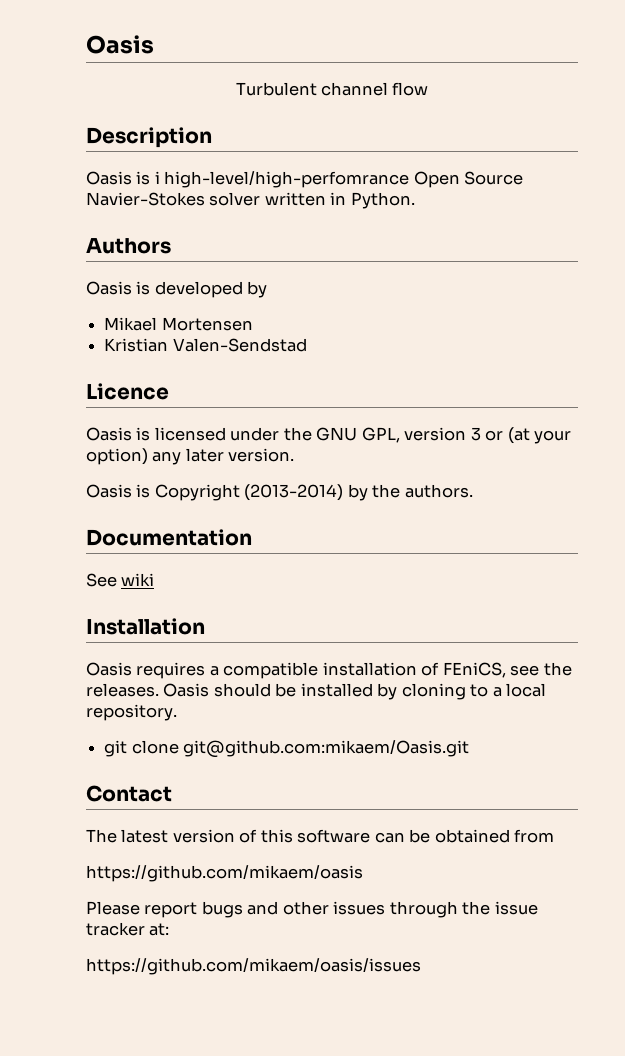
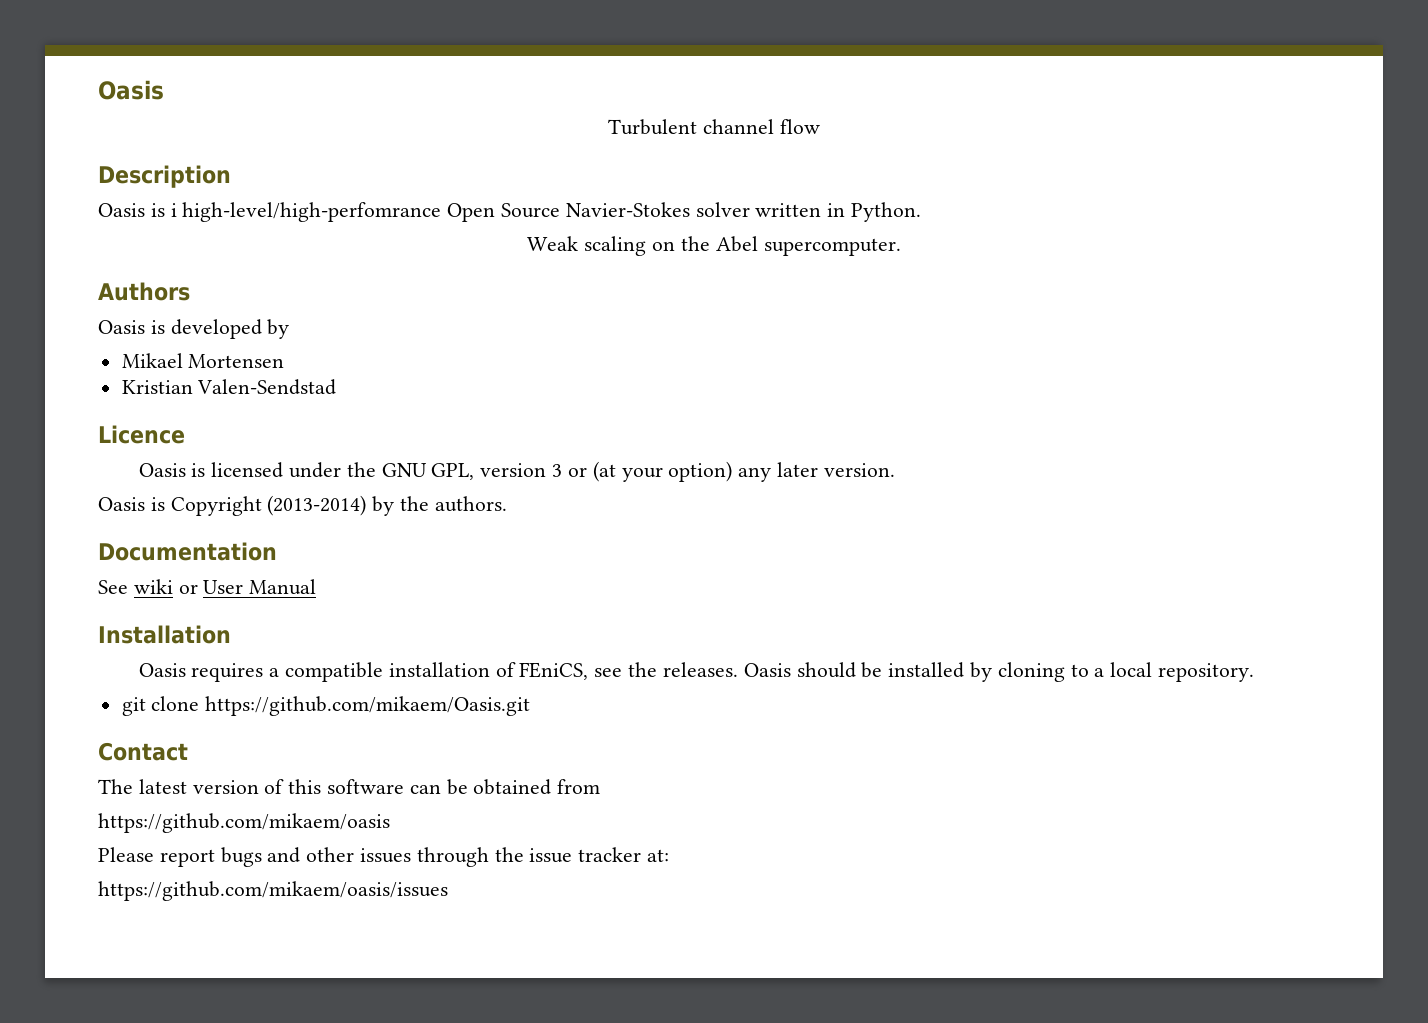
+ Weak scaling on the Abel supercomputer.
- See wiki
+ See wiki or User Manual
- git clone git@github.com:mikaem/Oasis.git
+ git clone https://github.com/mikaem/Oasis.git

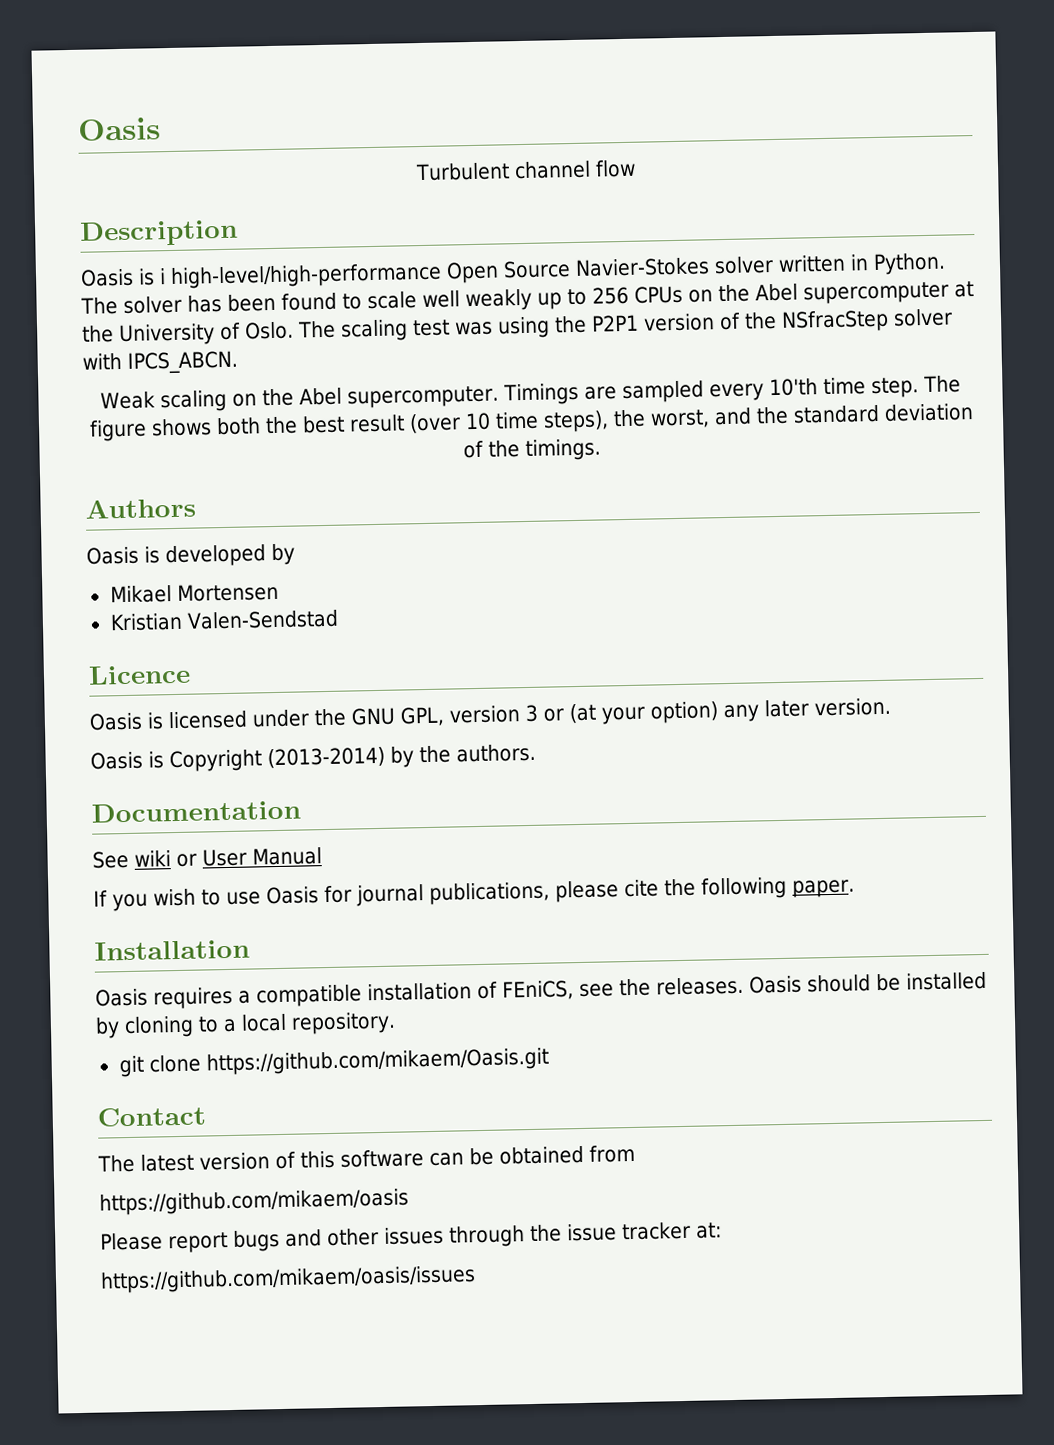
- Oasis is i high-level/high-perfomrance Open Source Navier-Stokes solver written in Python.
+ Oasis is i high-level/high-performance Open Source Navier-Stokes solver written in Python. The solver has been found to scale well weakly up to 256 CPUs on the Abel supercomputer at the University of Oslo. The scaling test was using the P2P1 version of the NSfracStep solver with IPCS_ABCN.
+ Timings are sampled every 10'th time step. The figure shows both the best result (over 10 time steps), the worst, and the standard deviation of the timings.
+ If you wish to use Oasis for journal publications, please cite the following paper.

